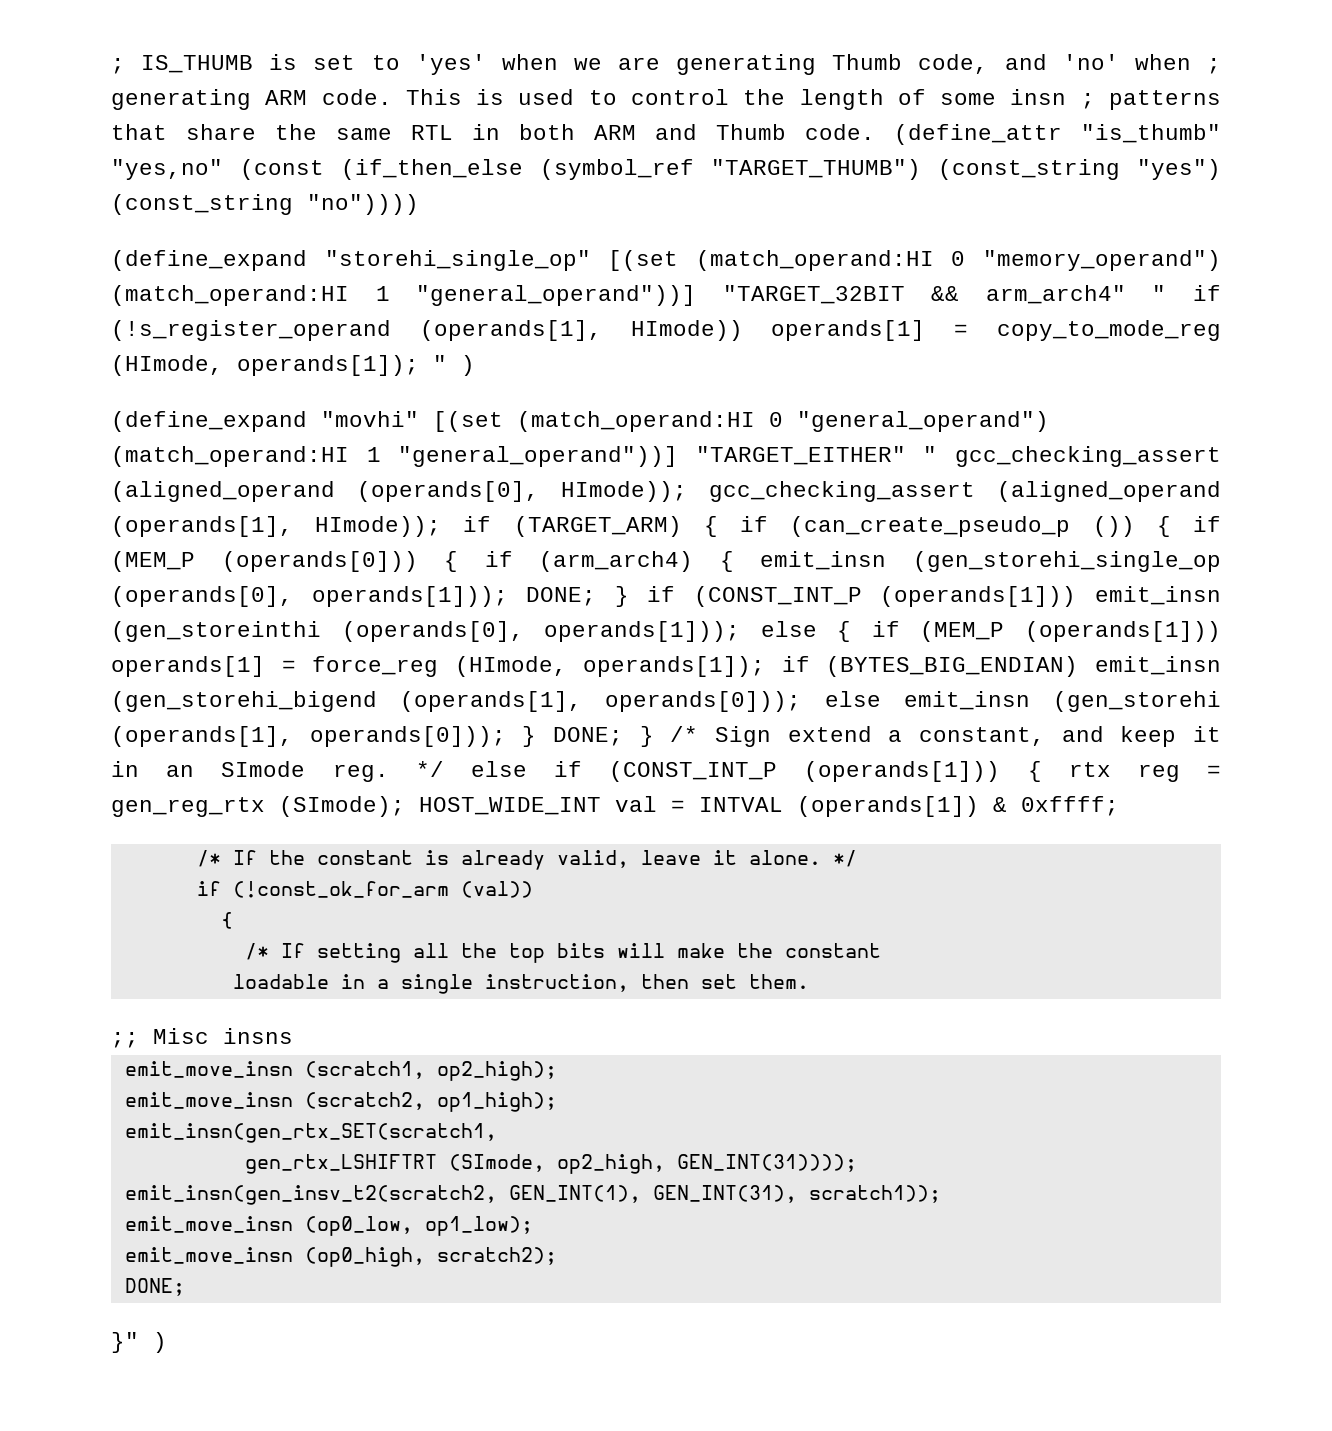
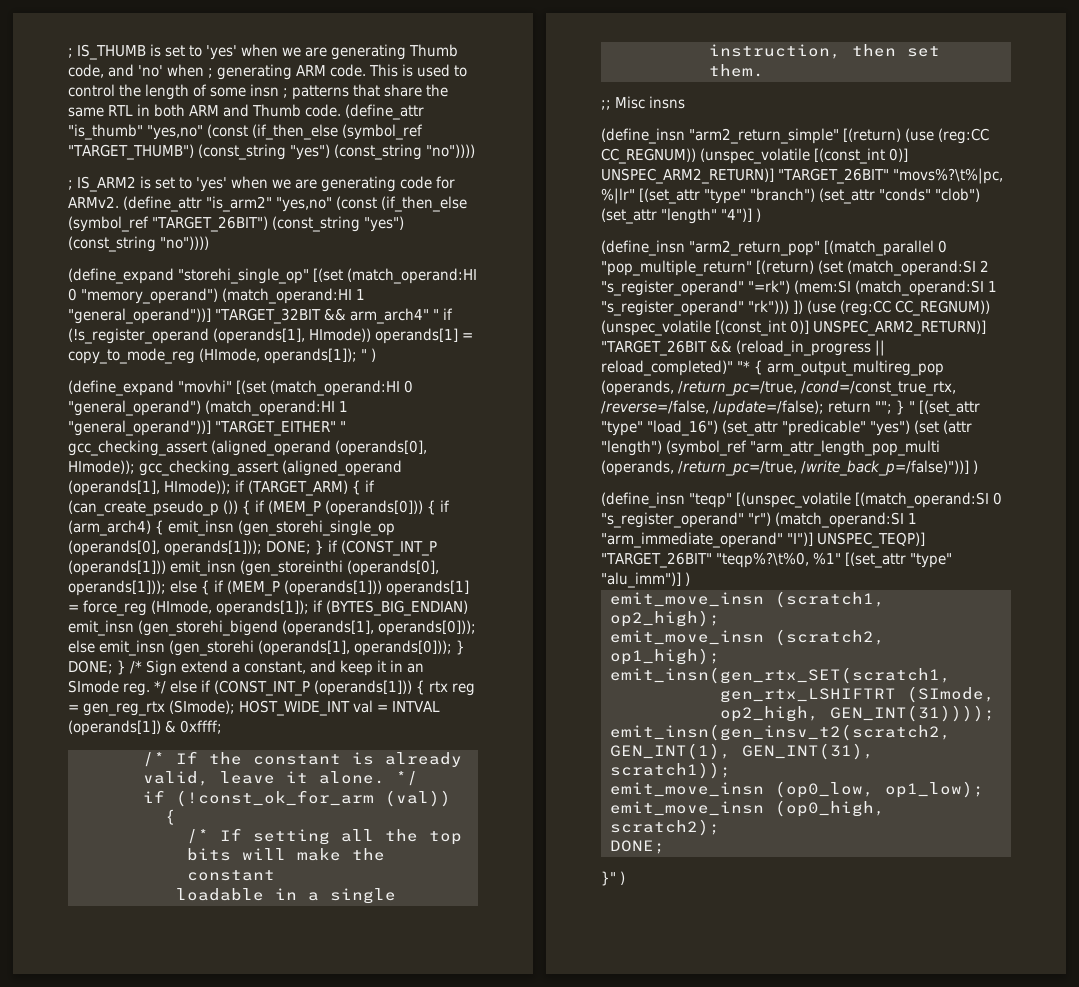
+ ; IS_ARM2 is set to 'yes' when we are generating code for ARMv2. (define_attr "is_arm2" "yes,no" (const (if_then_else (symbol_ref "TARGET_26BIT") (const_string "yes") (const_string "no"))))
+ (define_insn "arm2_return_simple" [(return) (use (reg:CC CC_REGNUM)) (unspec_volatile [(const_int 0)] UNSPEC_ARM2_RETURN)] "TARGET_26BIT" "movs%?\t%|pc, %|lr" [(set_attr "type" "branch") (set_attr "conds" "clob") (set_attr "length" "4")] )
+ (define_insn "arm2_return_pop" [(match_parallel 0 "pop_multiple_return" [(return) (set (match_operand:SI 2 "s_register_operand" "=rk") (mem:SI (match_operand:SI 1 "s_register_operand" "rk"))) ]) (use (reg:CC CC_REGNUM)) (unspec_volatile [(const_int 0)] UNSPEC_ARM2_RETURN)] "TARGET_26BIT && (reload_in_progress || reload_completed)" "* { arm_output_multireg_pop (operands, /return_pc=/true, /cond=/const_true_rtx, /reverse=/false, /update=/false); return ""; } " [(set_attr "type" "load_16") (set_attr "predicable" "yes") (set (attr "length") (symbol_ref "arm_attr_length_pop_multi (operands, /return_pc=/true, /write_back_p=/false)"))] )
+ (define_insn "teqp" [(unspec_volatile [(match_operand:SI 0 "s_register_operand" "r") (match_operand:SI 1 "arm_immediate_operand" "I")] UNSPEC_TEQP)] "TARGET_26BIT" "teqp%?\t%0, %1" [(set_attr "type" "alu_imm")] )

